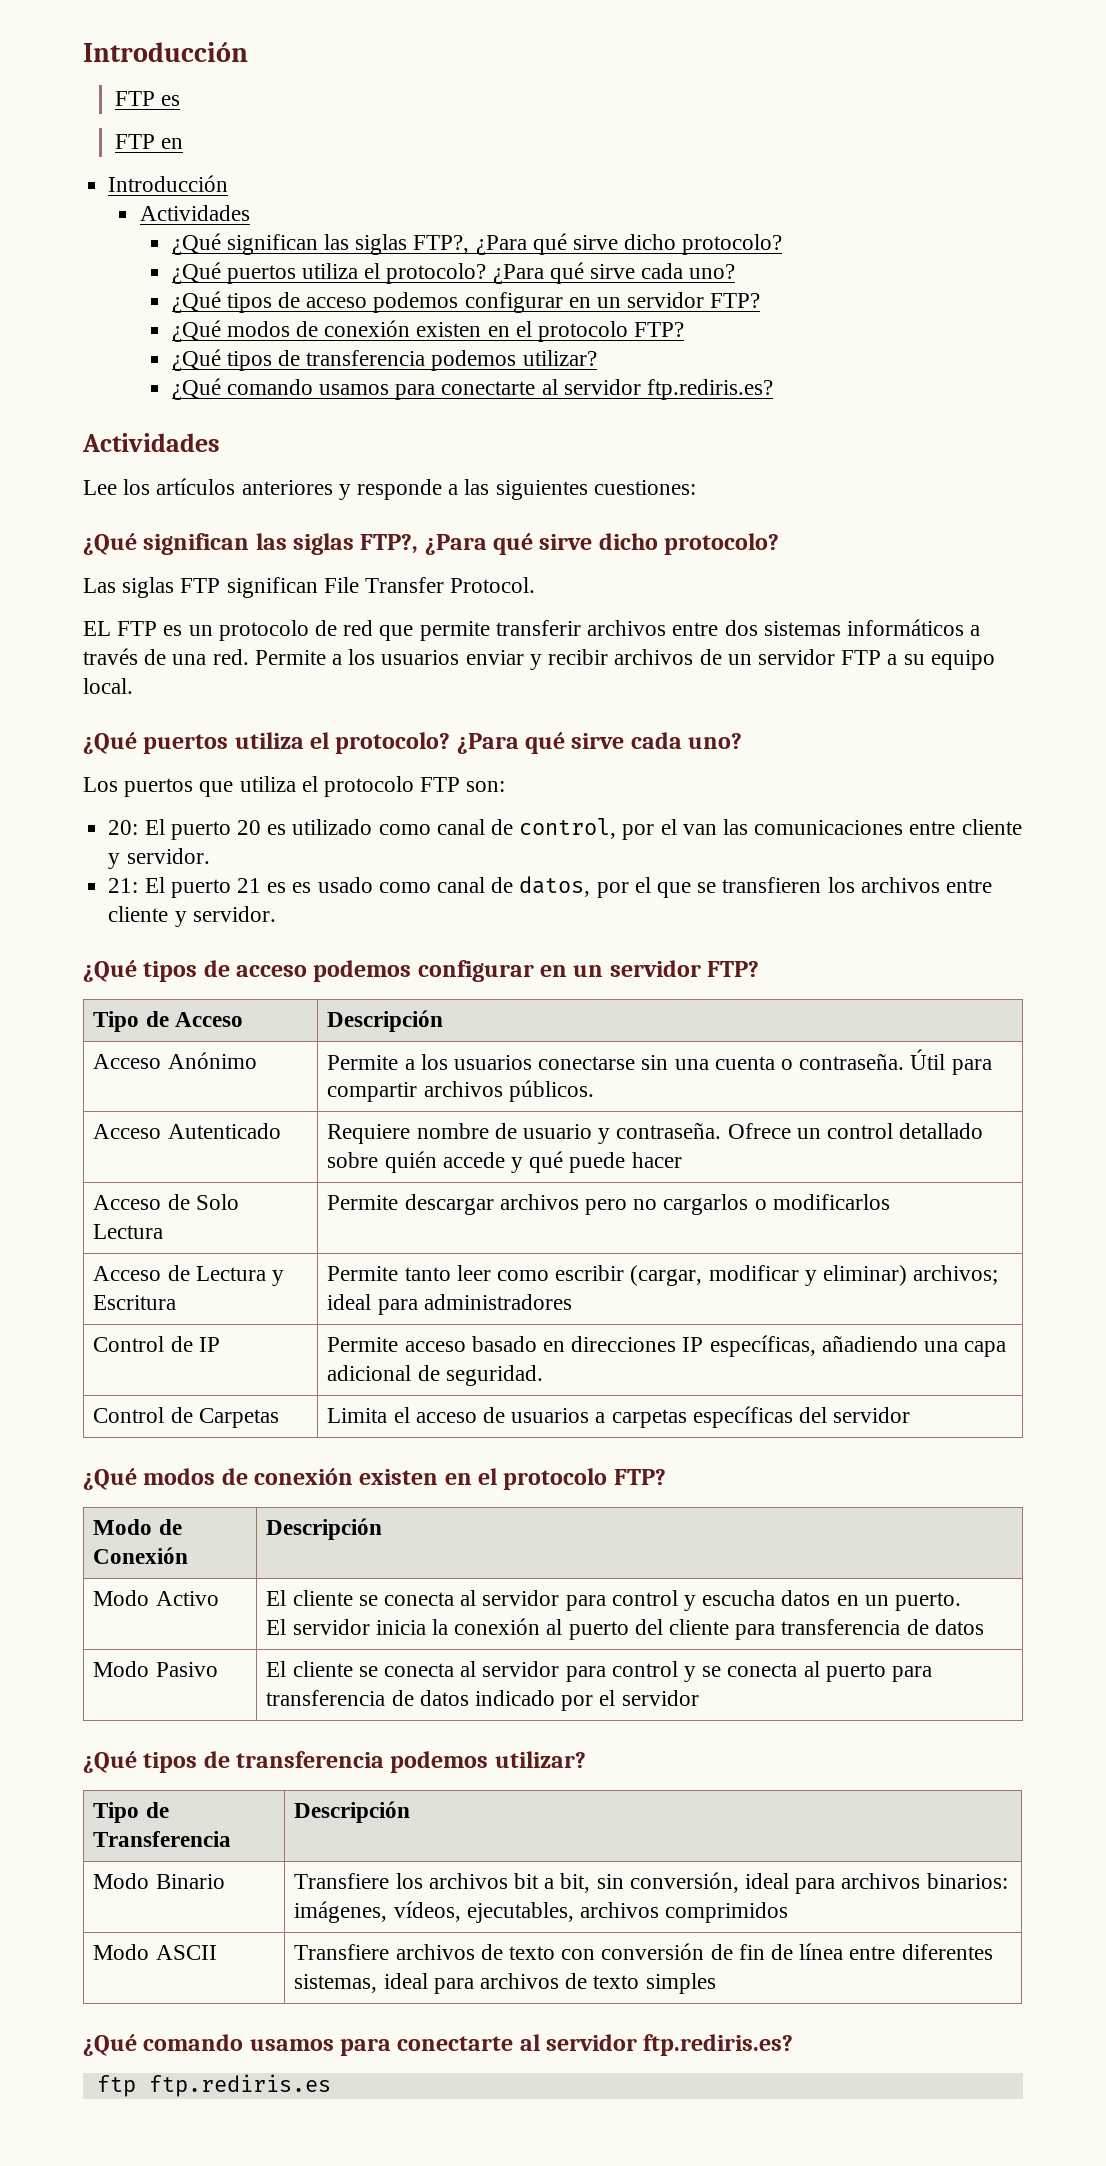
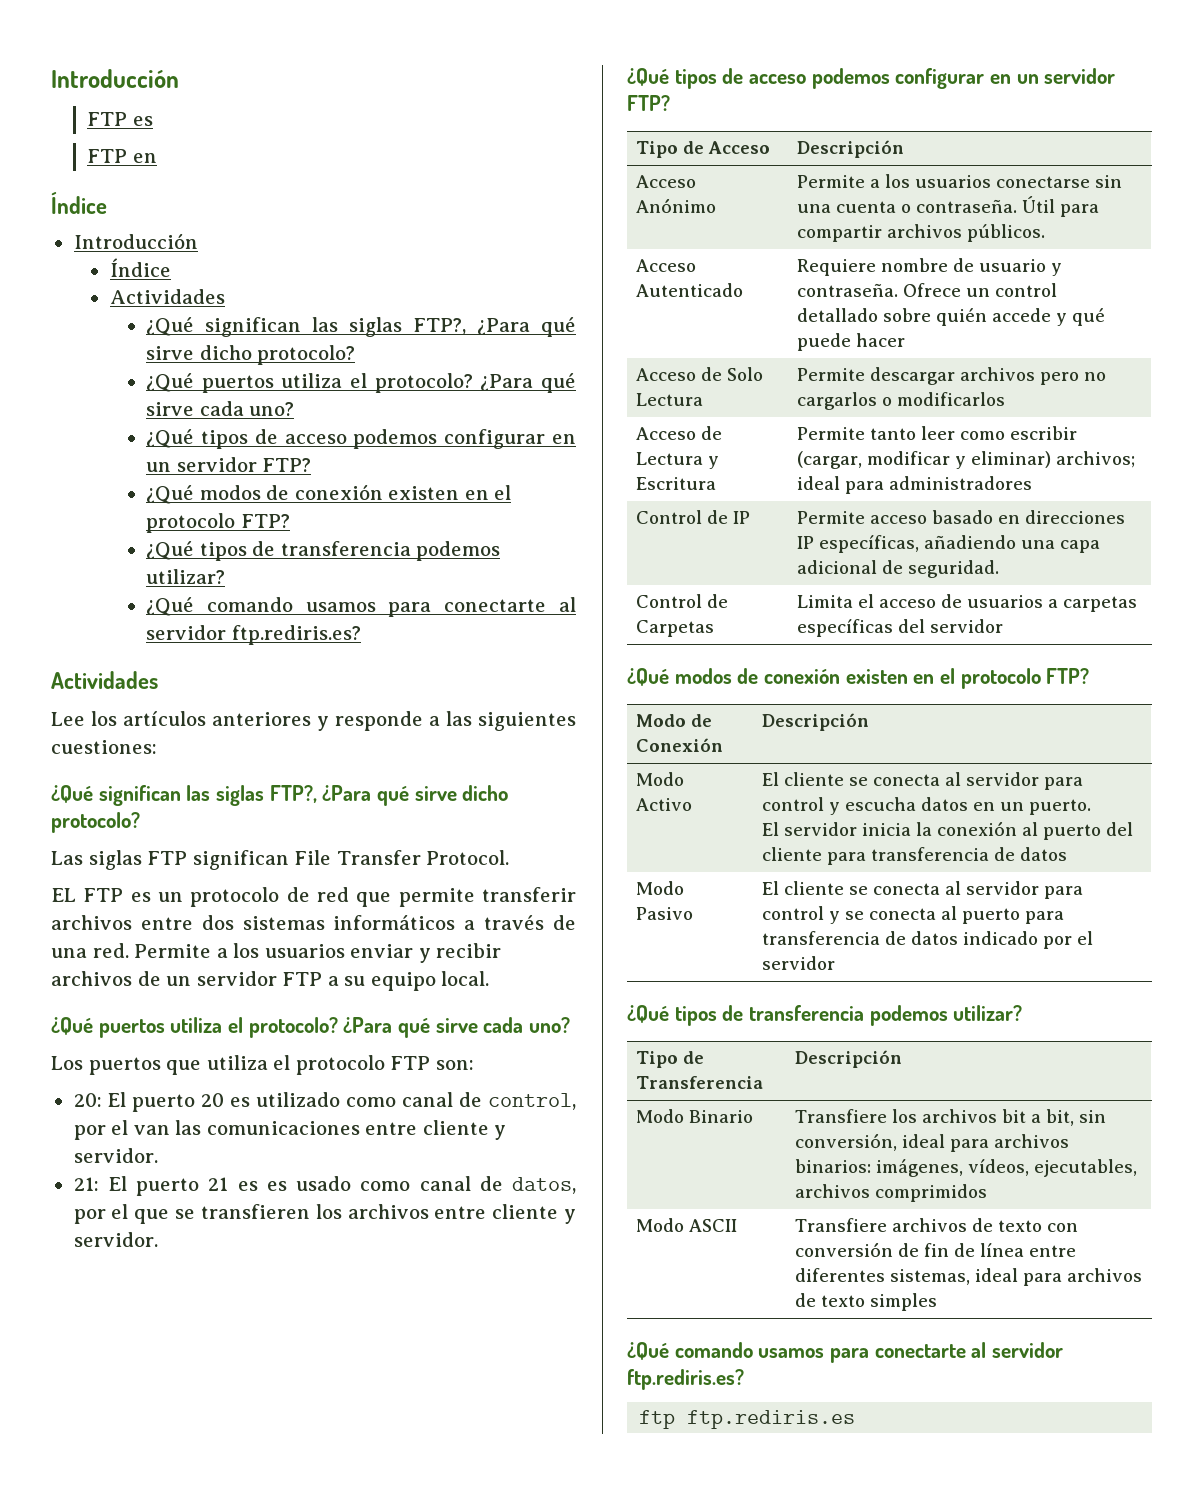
  FTP en
+ Índice
  Introducción
+ Índice

